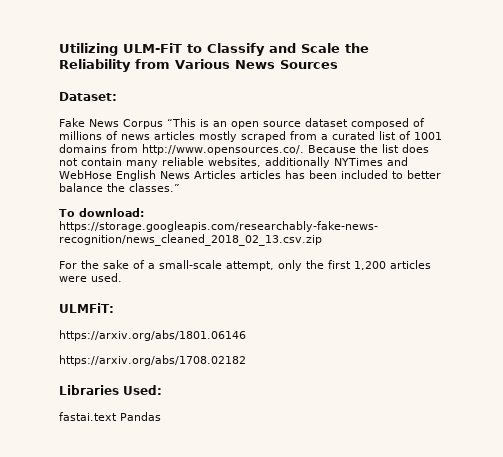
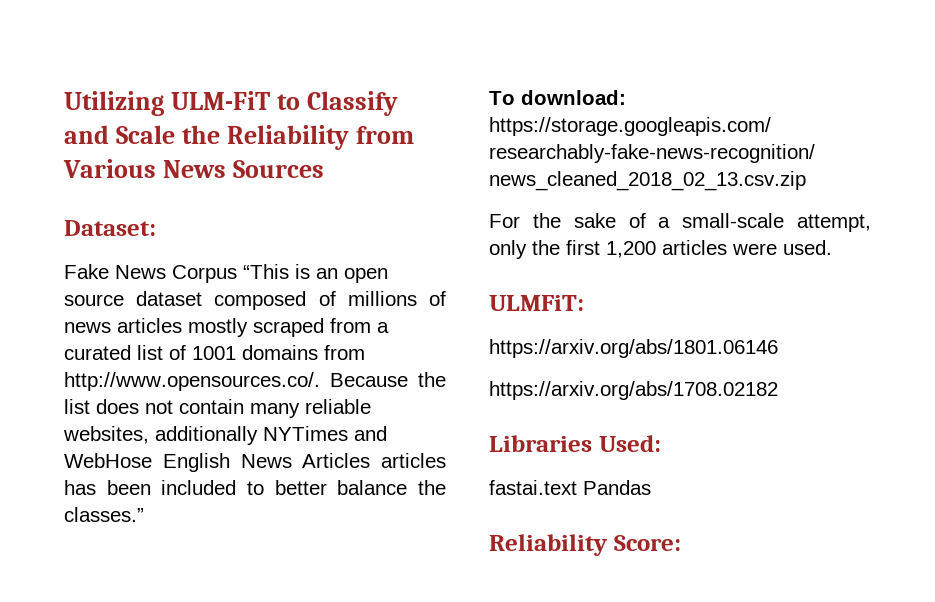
+ Reliability Score:

